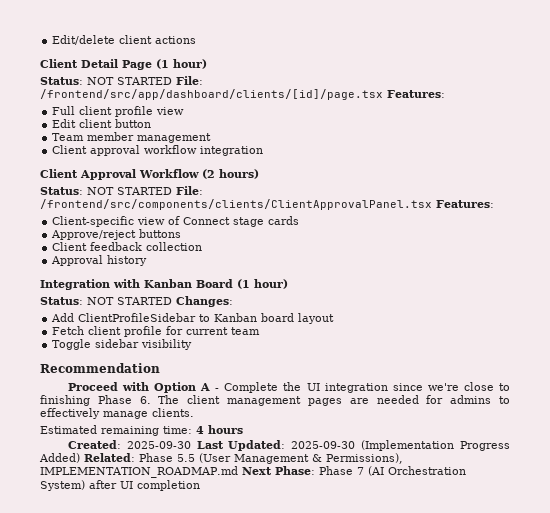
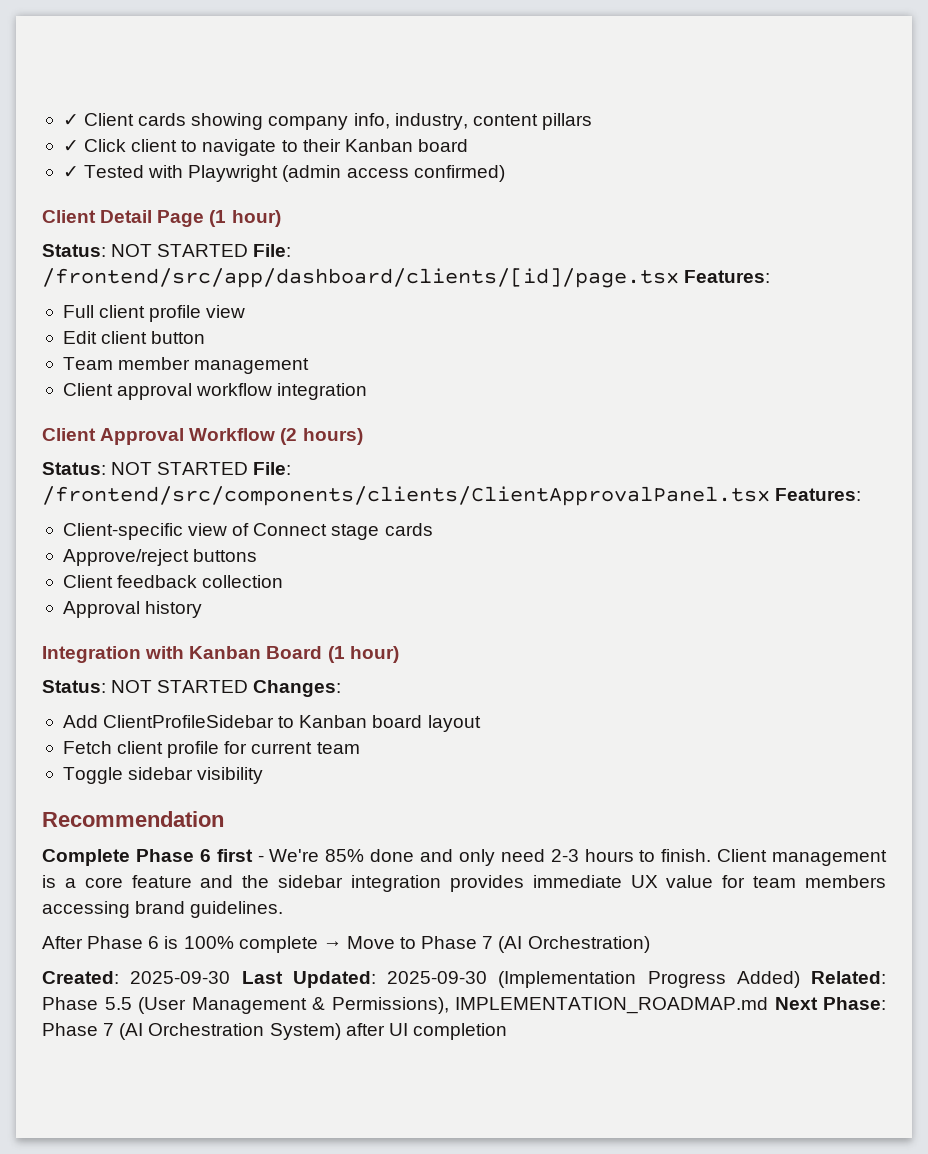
- Edit/delete client actions
+ ✓ Client cards showing company info, industry, content pillars
+ ✓ Click client to navigate to their Kanban board
+ ✓ Tested with Playwright (admin access confirmed)
- Proceed with Option A - Complete the UI integration since we're close to finishing Phase 6. The client management pages are needed for admins to effectively manage clients.
- Estimated remaining time: 4 hours
+ Complete Phase 6 first - We're 85% done and only need 2-3 hours to finish. Client management is a core feature and the sidebar integration provides immediate UX value for team members accessing brand guidelines.
+ After Phase 6 is 100% complete → Move to Phase 7 (AI Orchestration)

